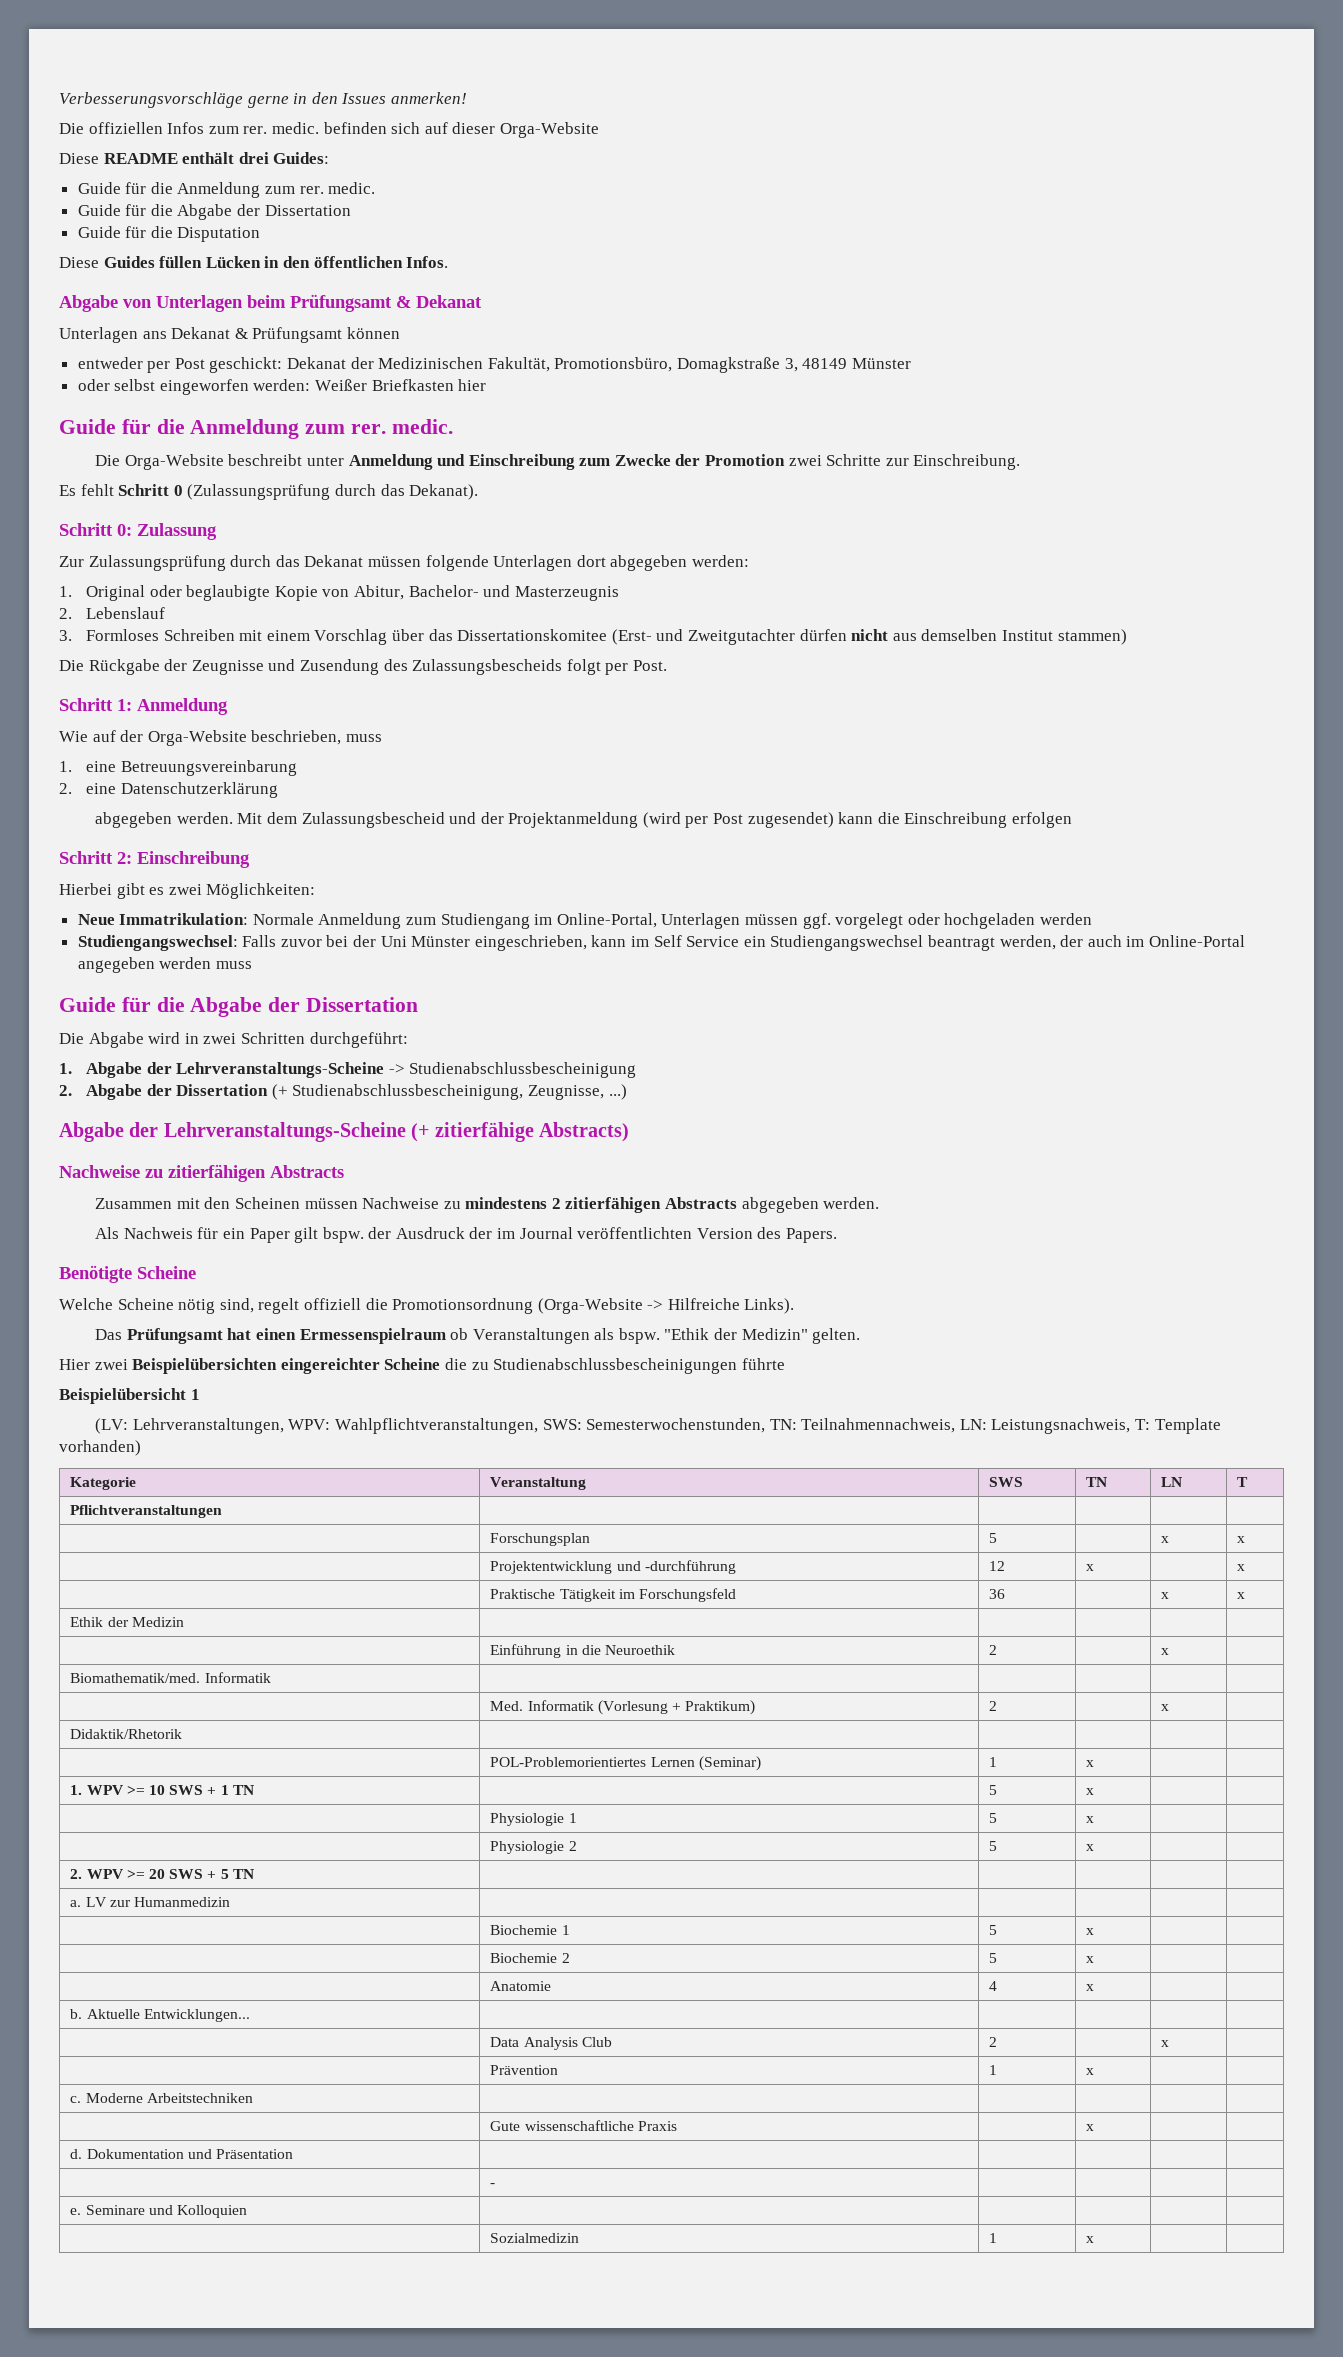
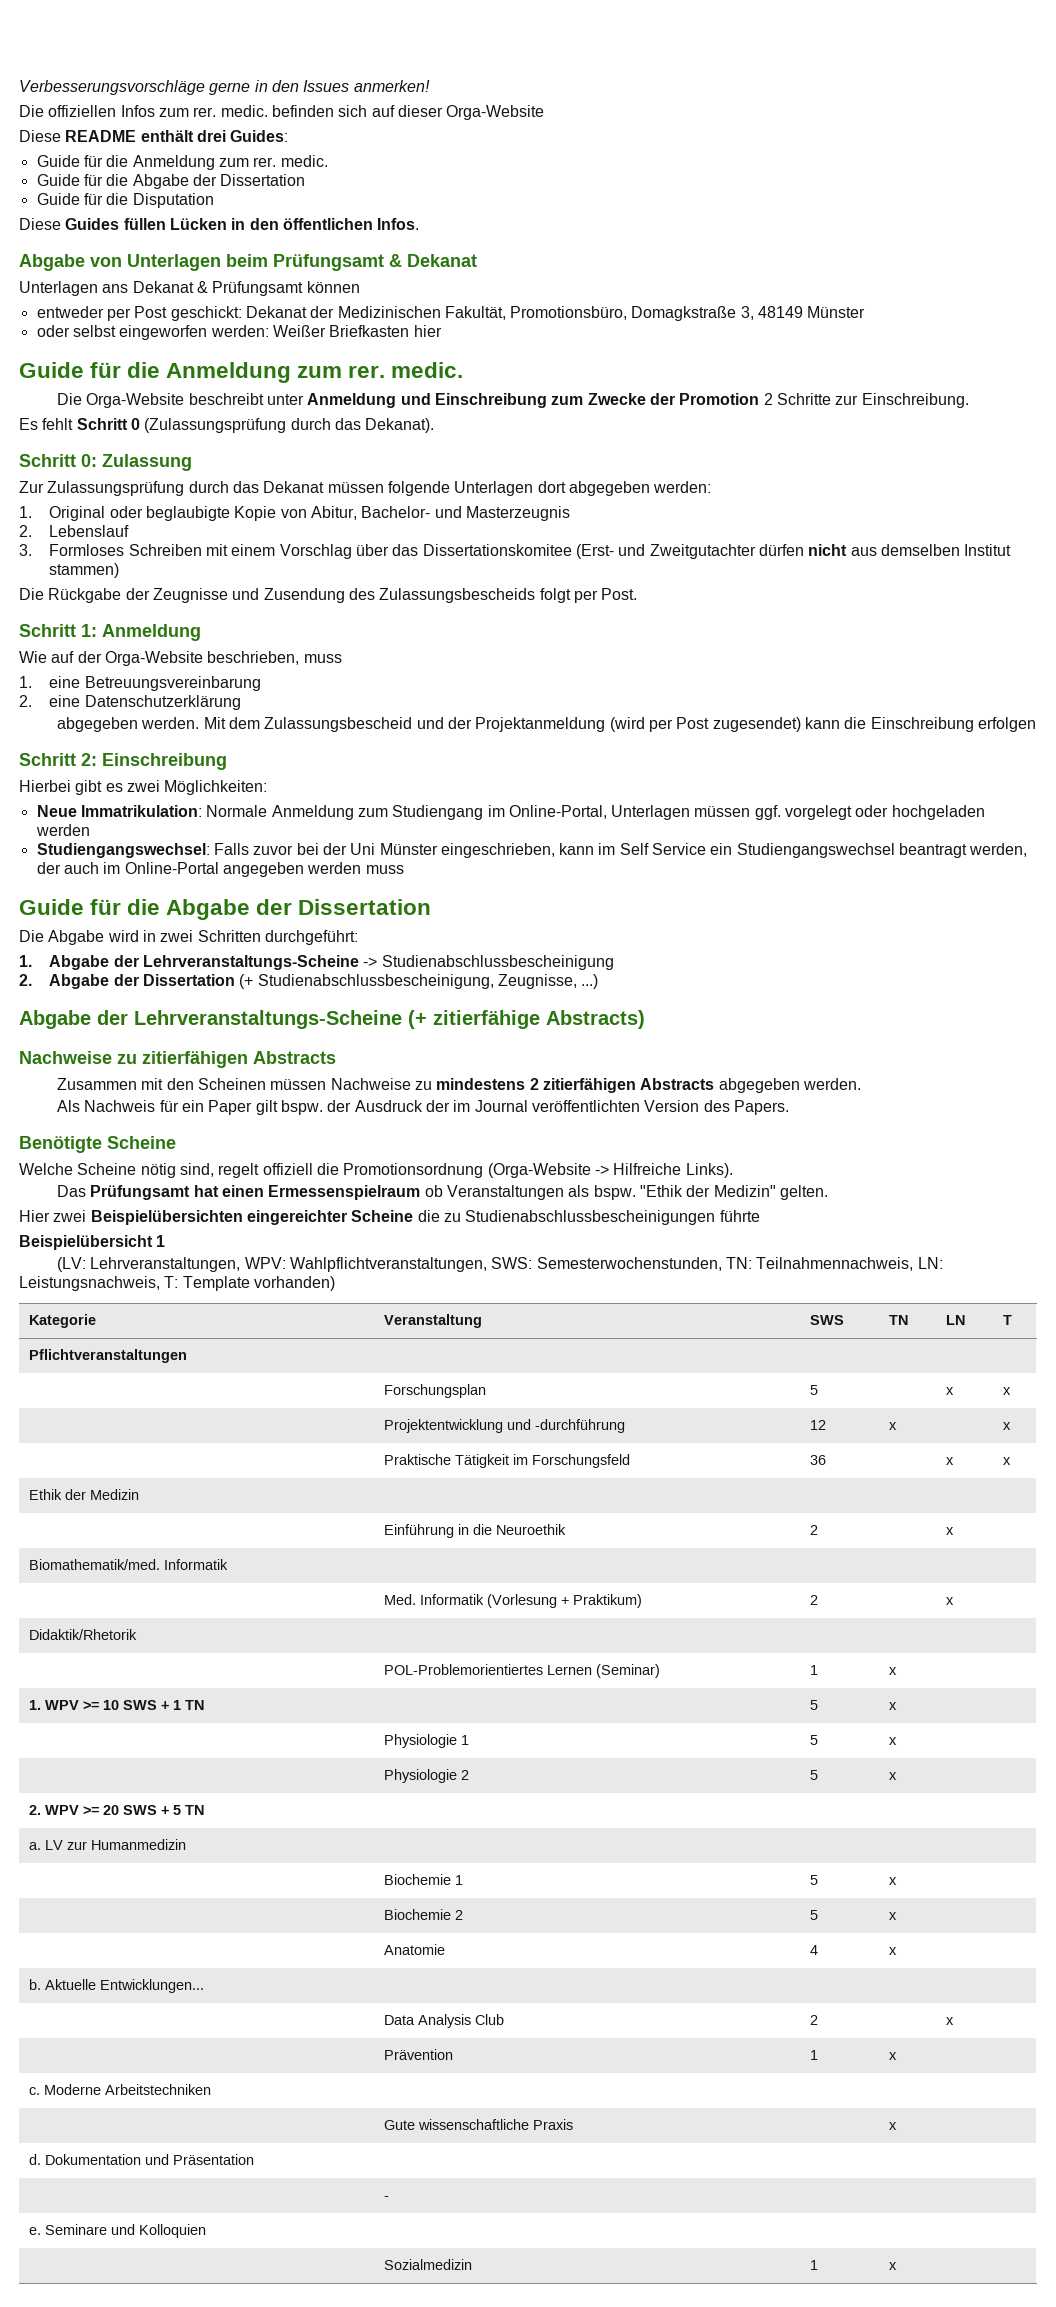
- Die Orga-Website beschreibt unter Anmeldung und Einschreibung zum Zwecke der Promotion zwei Schritte zur Einschreibung.
+ Die Orga-Website beschreibt unter Anmeldung und Einschreibung zum Zwecke der Promotion 2 Schritte zur Einschreibung.

